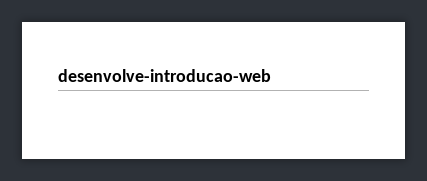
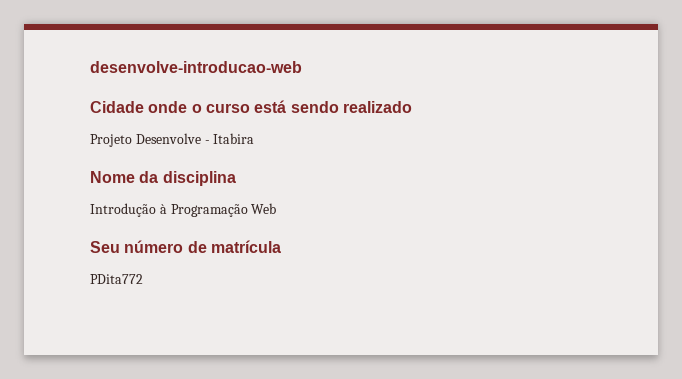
+ Cidade onde o curso está sendo realizado
+ Projeto Desenvolve - Itabira
+ Nome da disciplina
+ Introdução à Programação Web
+ Seu número de matrícula
+ PDita772

